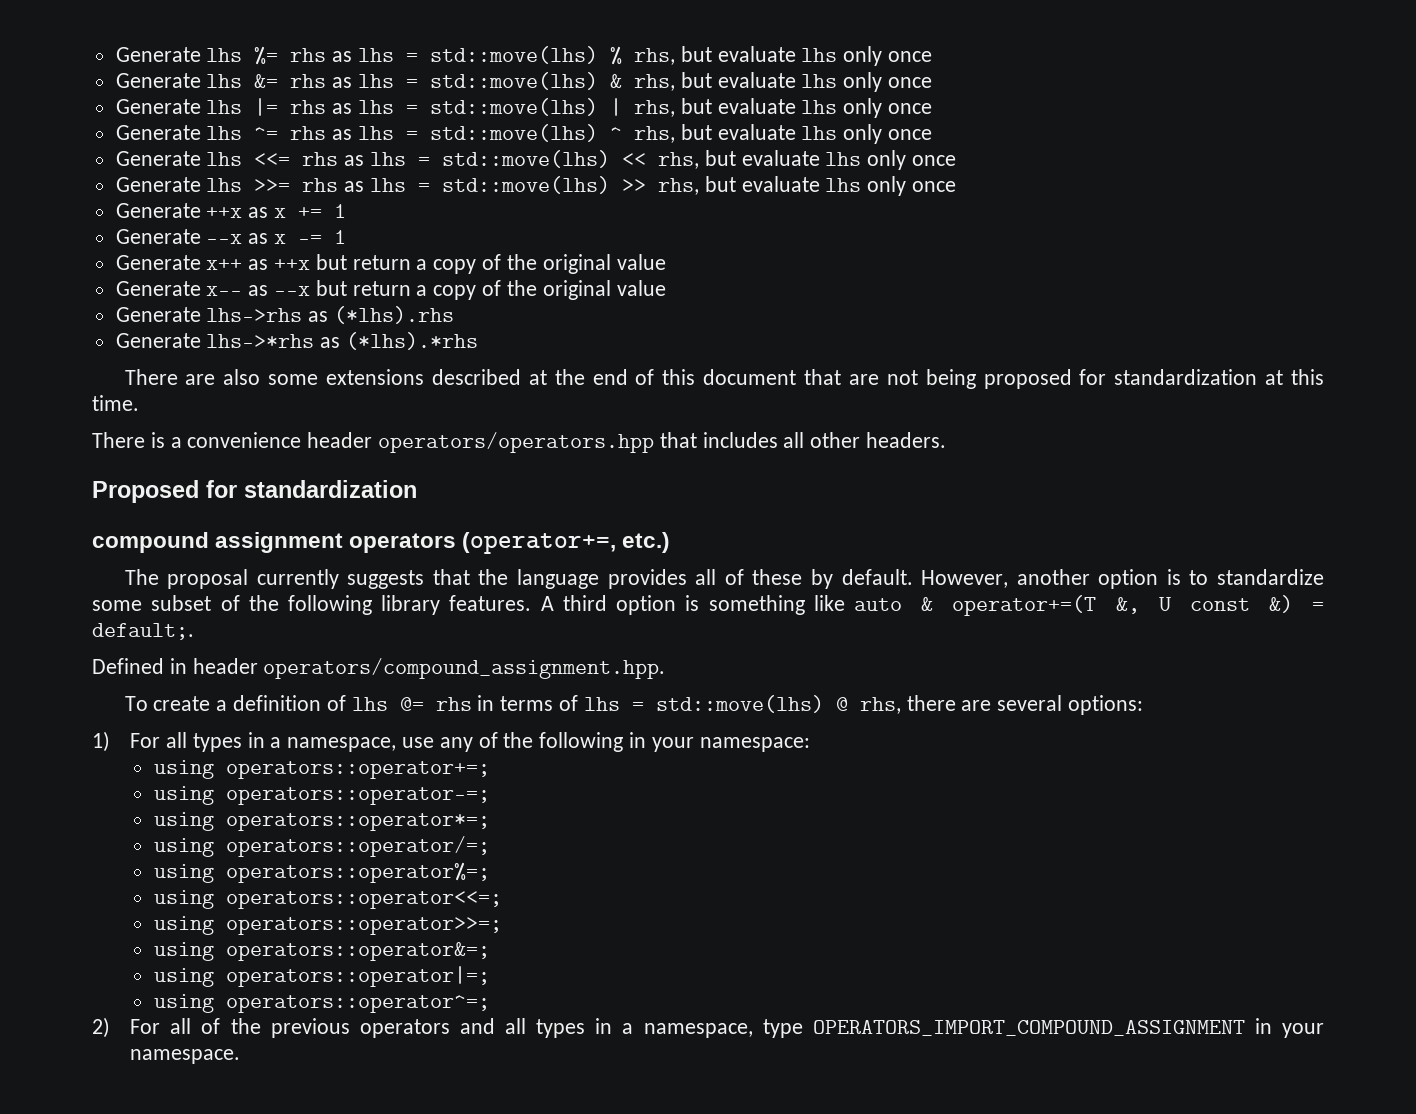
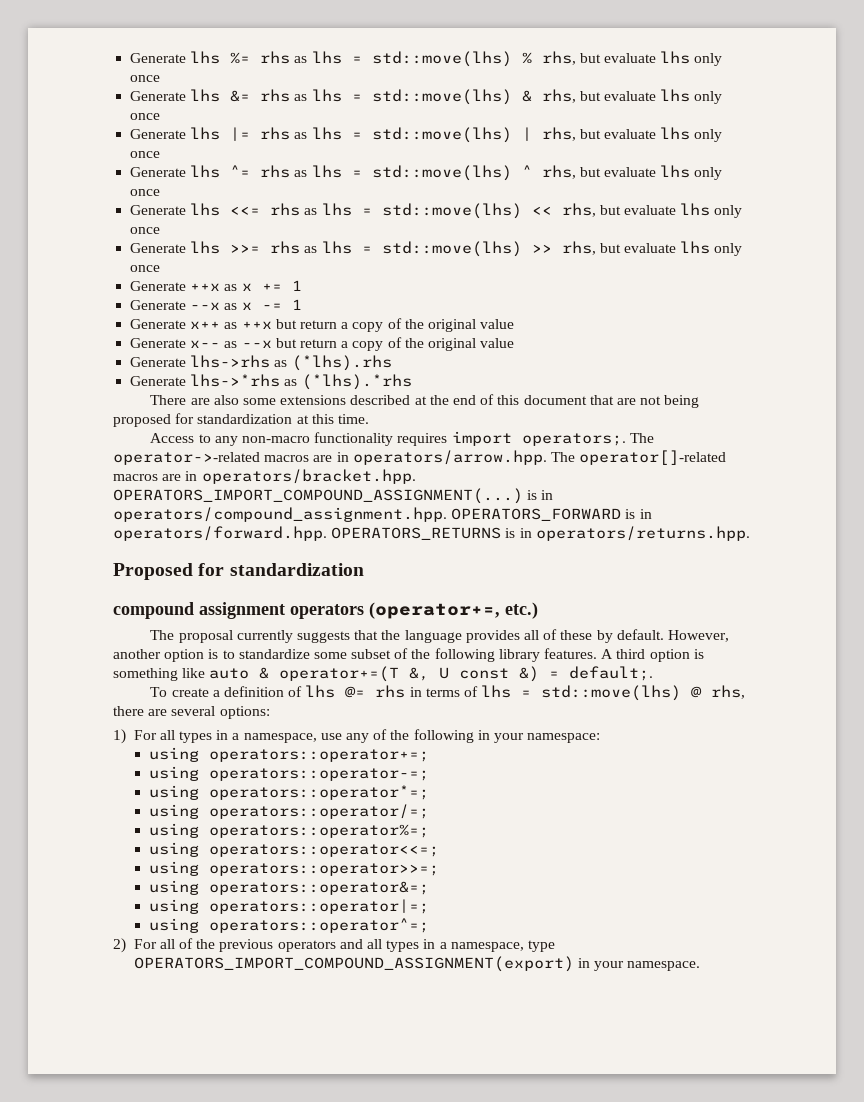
- There is a convenience header operators/operators.hpp that includes all other headers.
+ Access to any non-macro functionality requires import operators;. The operator->-related macros are in operators/arrow.hpp. The operator[]-related macros are in operators/bracket.hpp. OPERATORS_IMPORT_COMPOUND_ASSIGNMENT(...) is in operators/compound_assignment.hpp. OPERATORS_FORWARD is in operators/forward.hpp. OPERATORS_RETURNS is in operators/returns.hpp.
- Defined in header operators/compound_assignment.hpp.
- 2) For all of the previous operators and all types in a namespace, type OPERATORS_IMPORT_COMPOUND_ASSIGNMENT in your namespace.
+ 2) For all of the previous operators and all types in a namespace, type OPERATORS_IMPORT_COMPOUND_ASSIGNMENT(export) in your namespace.

